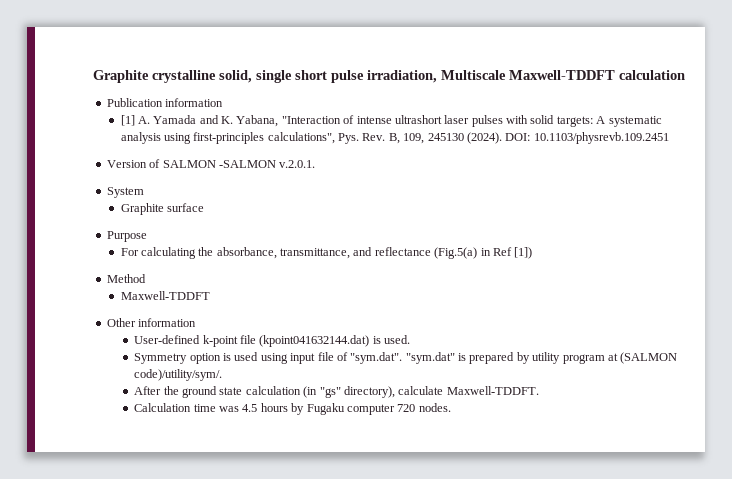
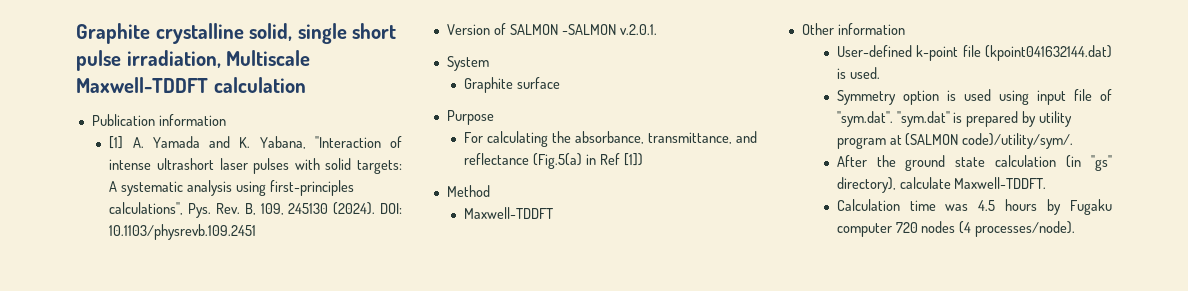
- Calculation time was 4.5 hours by Fugaku computer 720 nodes.
+ Calculation time was 4.5 hours by Fugaku computer 720 nodes (4 processes/node).

